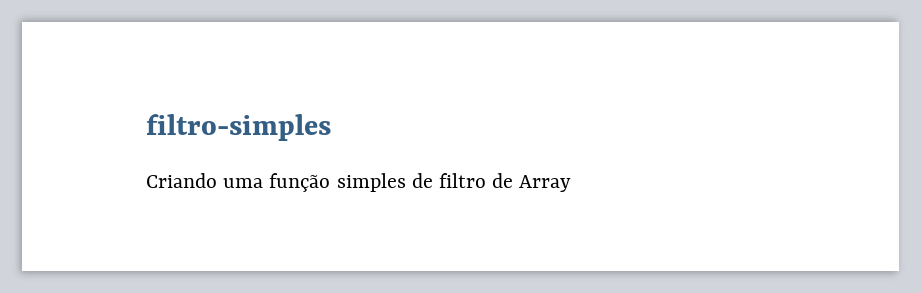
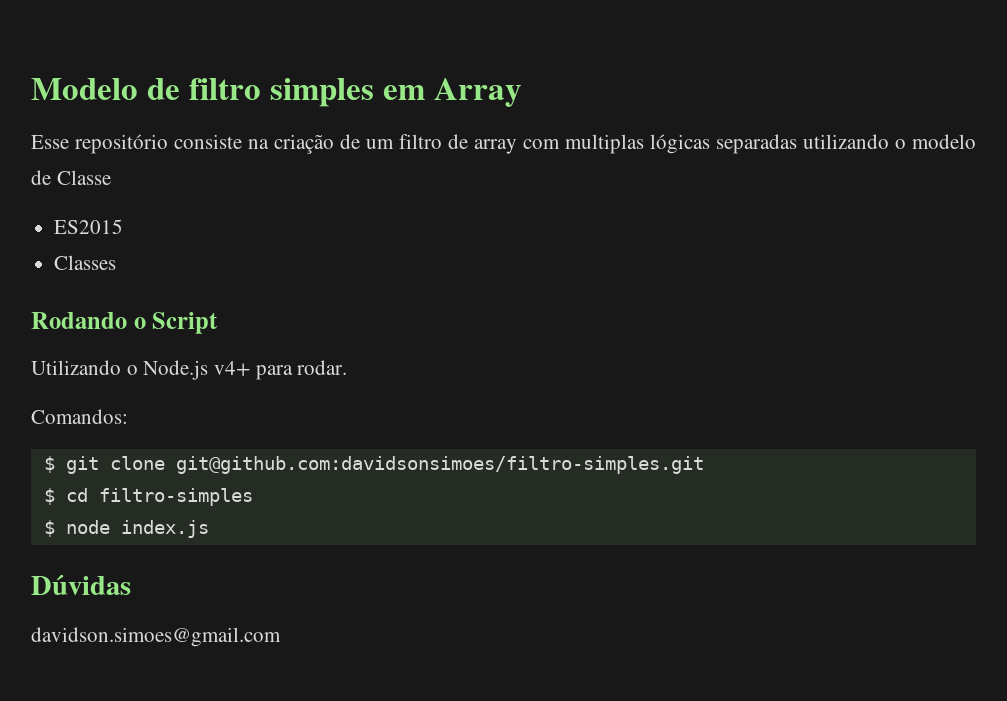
- filtro-simples
- Criando uma função simples de filtro de Array
+ Modelo de filtro simples em Array
+ Esse repositório consiste na criação de um filtro de array com multiplas lógicas separadas utilizando o modelo de Classe
+ ES2015
+ Classes
+ Rodando o Script
+ Utilizando o Node.js v4+ para rodar.
+ Comandos:
+ $ git clone git@github.com:davidsonsimoes/filtro-simples.git
+ $ cd filtro-simples
+ $ node index.js
+ Dúvidas
+ davidson.simoes@gmail.com

